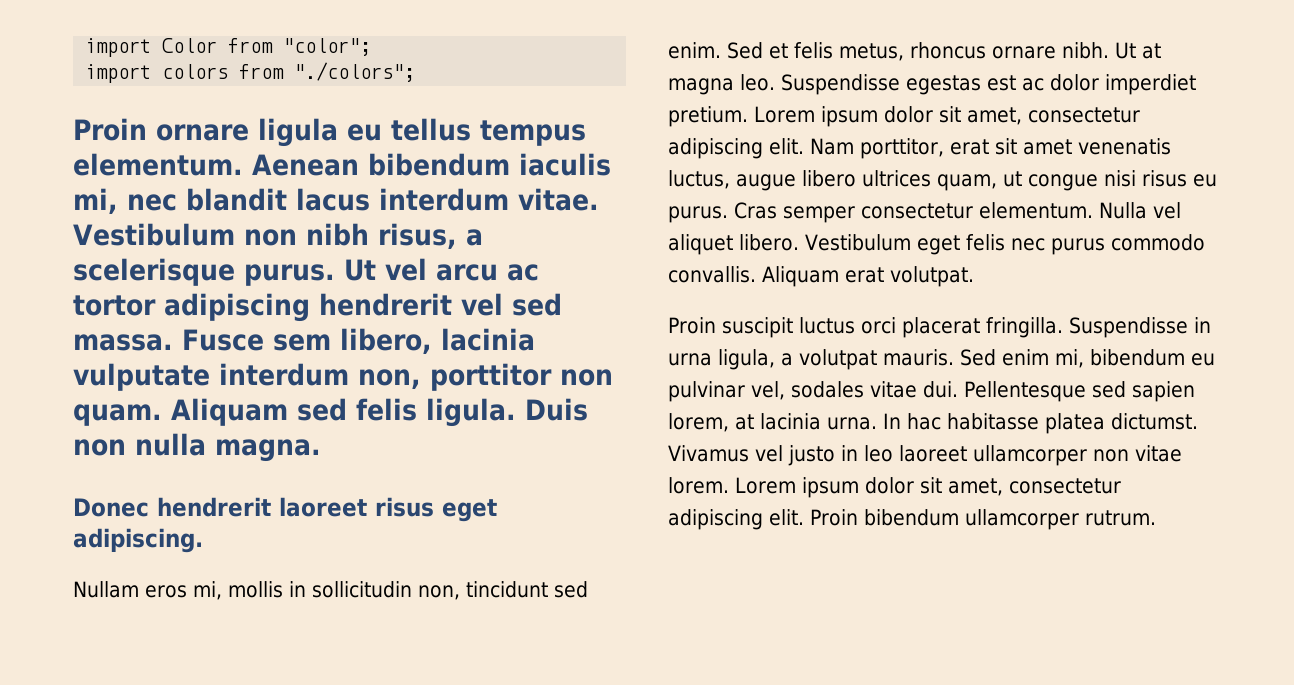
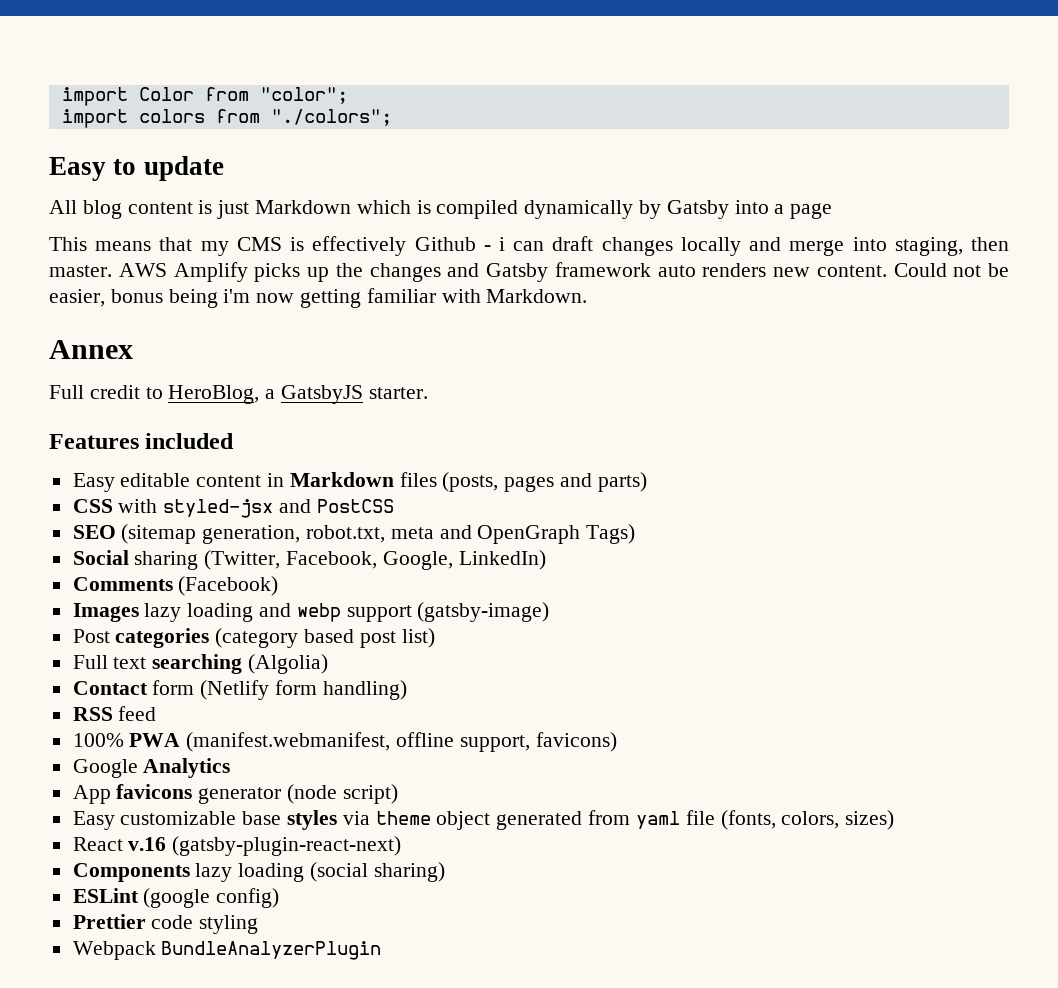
- Proin ornare ligula eu tellus tempus elementum. Aenean bibendum iaculis mi, nec blandit lacus interdum vitae. Vestibulum non nibh risus, a scelerisque purus. Ut vel arcu ac tortor adipiscing hendrerit vel sed massa. Fusce sem libero, lacinia vulputate interdum non, porttitor non quam. Aliquam sed felis ligula. Duis non nulla magna.
- Donec hendrerit laoreet risus eget adipiscing.
- Nullam eros mi, mollis in sollicitudin non, tincidunt sed enim. Sed et felis metus, rhoncus ornare nibh. Ut at magna leo. Suspendisse egestas est ac dolor imperdiet pretium. Lorem ipsum dolor sit amet, consectetur adipiscing elit. Nam porttitor, erat sit amet venenatis luctus, augue libero ultrices quam, ut congue nisi risus eu purus. Cras semper consectetur elementum. Nulla vel aliquet libero. Vestibulum eget felis nec purus commodo convallis. Aliquam erat volutpat.
- Proin suscipit luctus orci placerat fringilla. Suspendisse in urna ligula, a volutpat mauris. Sed enim mi, bibendum eu pulvinar vel, sodales vitae dui. Pellentesque sed sapien lorem, at lacinia urna. In hac habitasse platea dictumst. Vivamus vel justo in leo laoreet ullamcorper non vitae lorem. Lorem ipsum dolor sit amet, consectetur adipiscing elit. Proin bibendum ullamcorper rutrum.
+ Easy to update
+ All blog content is just Markdown which is compiled dynamically by Gatsby into a page
+ This means that my CMS is effectively Github - i can draft changes locally and merge into staging, then master. AWS Amplify picks up the changes and Gatsby framework auto renders new content. Could not be easier, bonus being i'm now getting familiar with Markdown.
+ Annex
+ Full credit to HeroBlog, a GatsbyJS starter.
+ Features included
+ Easy editable content in Markdown files (posts, pages and parts)
+ CSS with styled-jsx and PostCSS
+ SEO (sitemap generation, robot.txt, meta and OpenGraph Tags)
+ Social sharing (Twitter, Facebook, Google, LinkedIn)
+ Comments (Facebook)
+ Images lazy loading and webp support (gatsby-image)
+ Post categories (category based post list)
+ Full text searching (Algolia)
+ Contact form (Netlify form handling)
+ RSS feed
+ 100% PWA (manifest.webmanifest, offline support, favicons)
+ Google Analytics
+ App favicons generator (node script)
+ Easy customizable base styles via theme object generated from yaml file (fonts, colors, sizes)
+ React v.16 (gatsby-plugin-react-next)
+ Components lazy loading (social sharing)
+ ESLint (google config)
+ Prettier code styling
+ Webpack BundleAnalyzerPlugin

